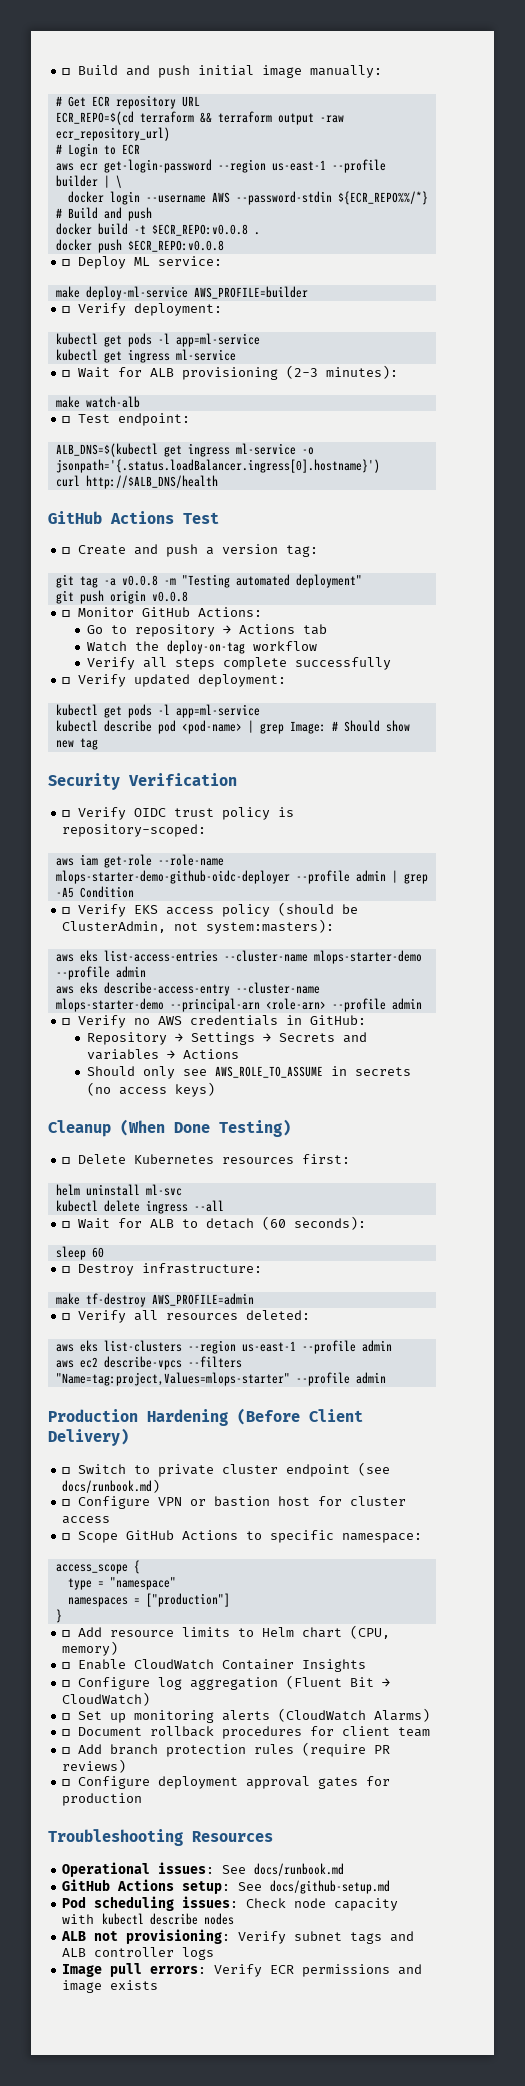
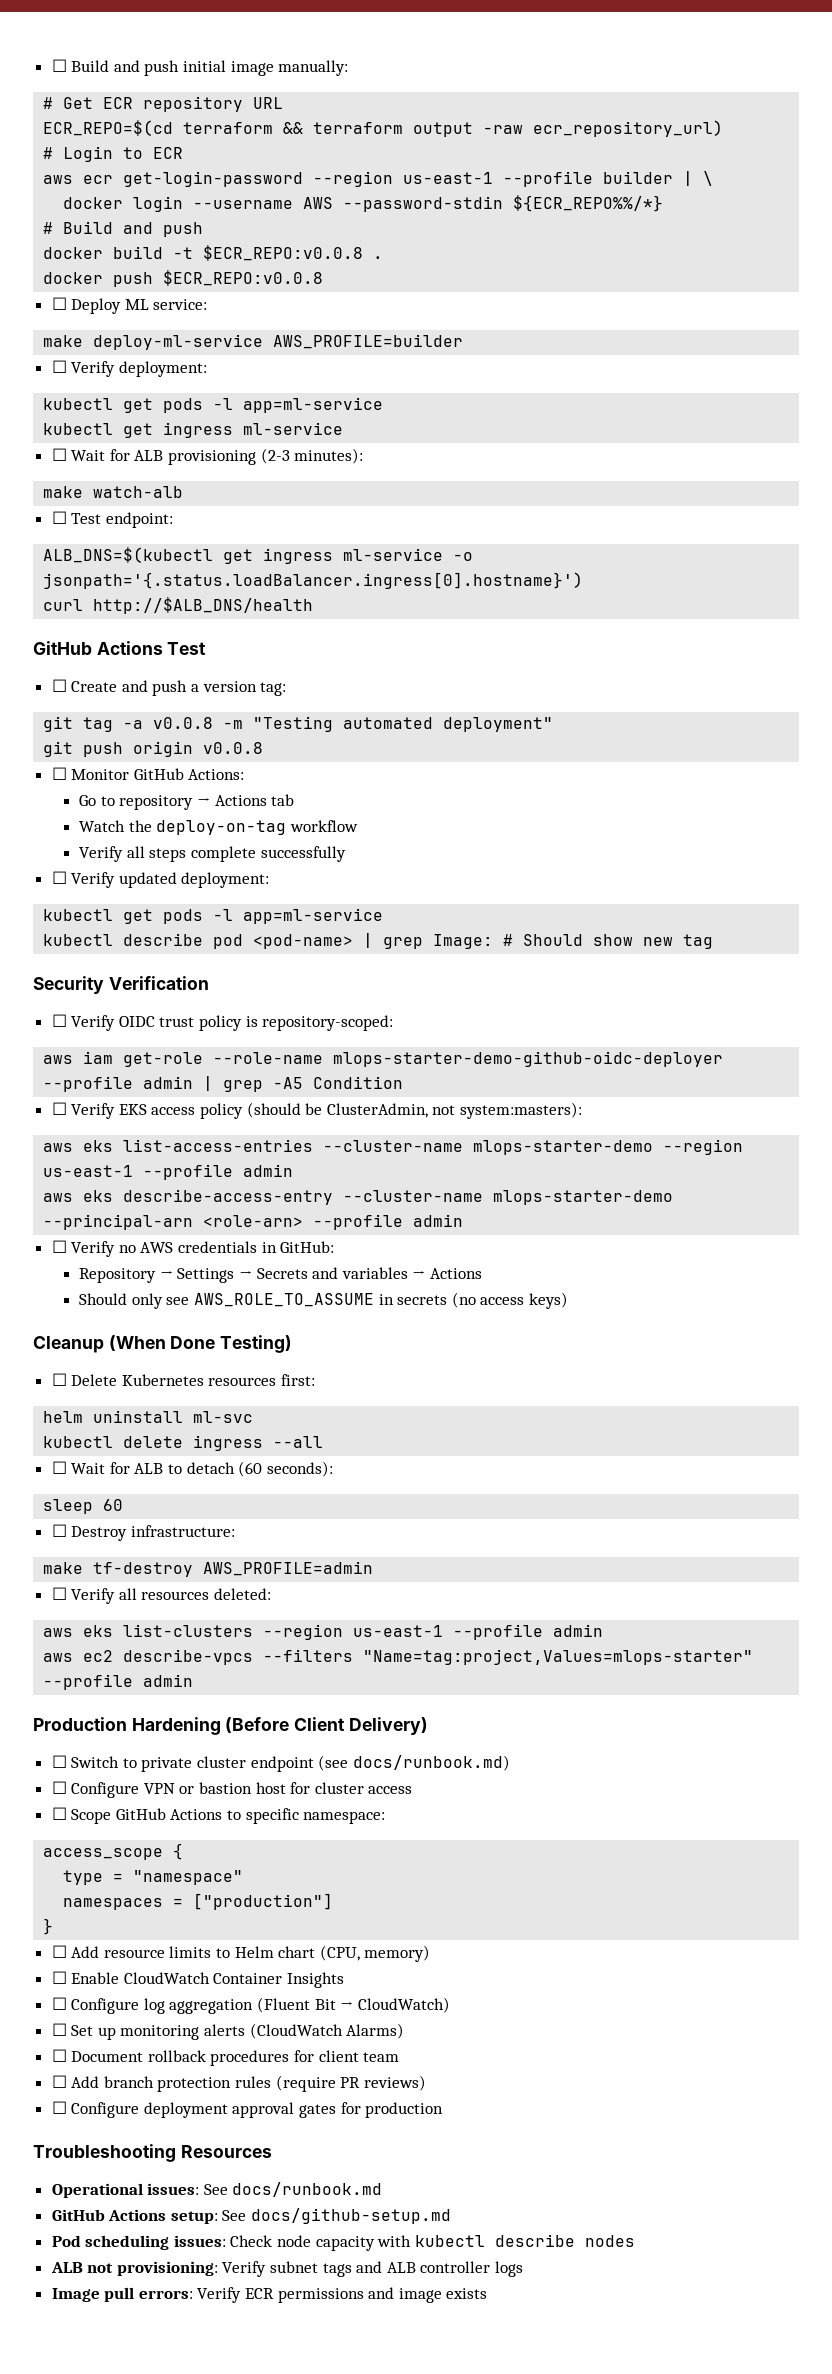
- aws eks list-access-entries --cluster-name mlops-starter-demo --profile admin
+ aws eks list-access-entries --cluster-name mlops-starter-demo --region us-east-1 --profile admin

